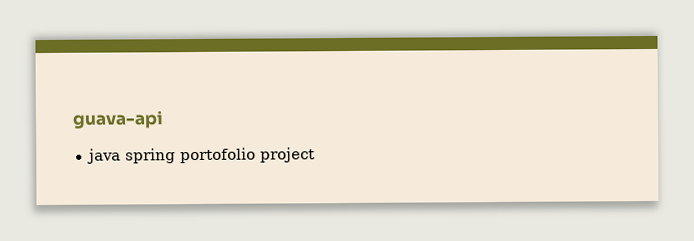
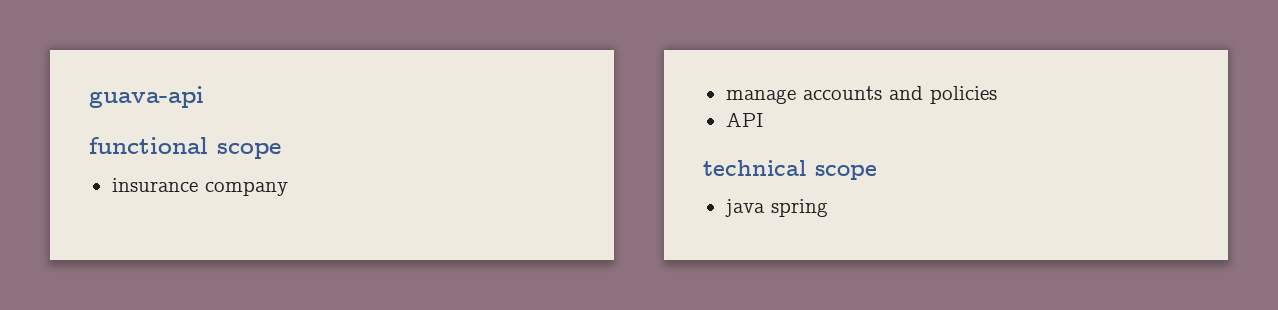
+ functional scope
+ insurance company
+ manage accounts and policies
+ API
+ technical scope
- java spring portofolio project
+ java spring

